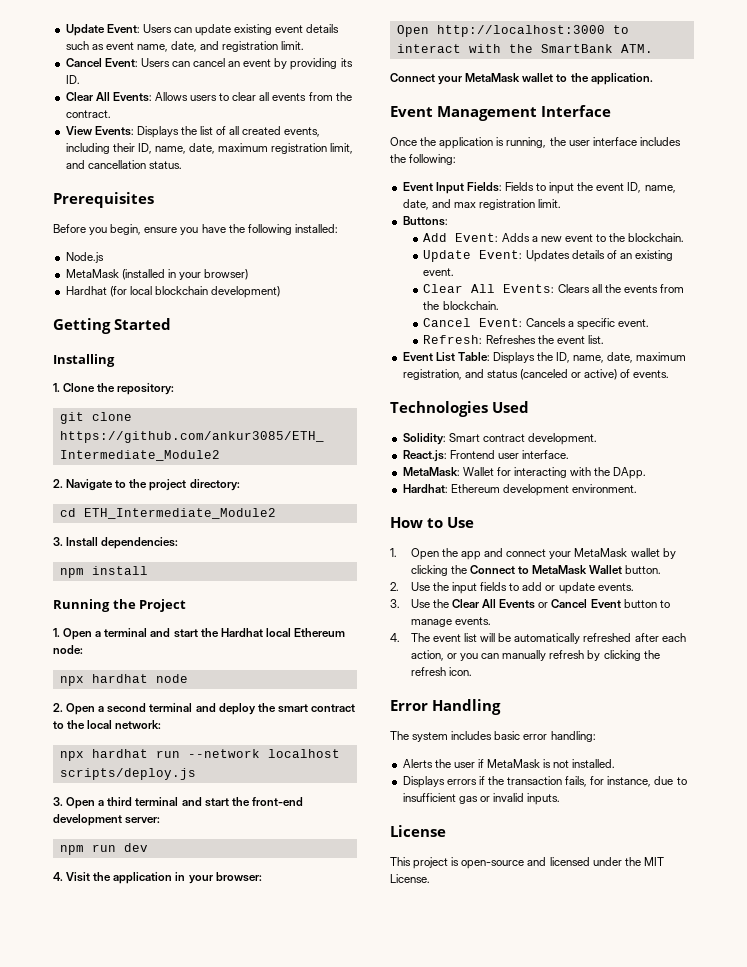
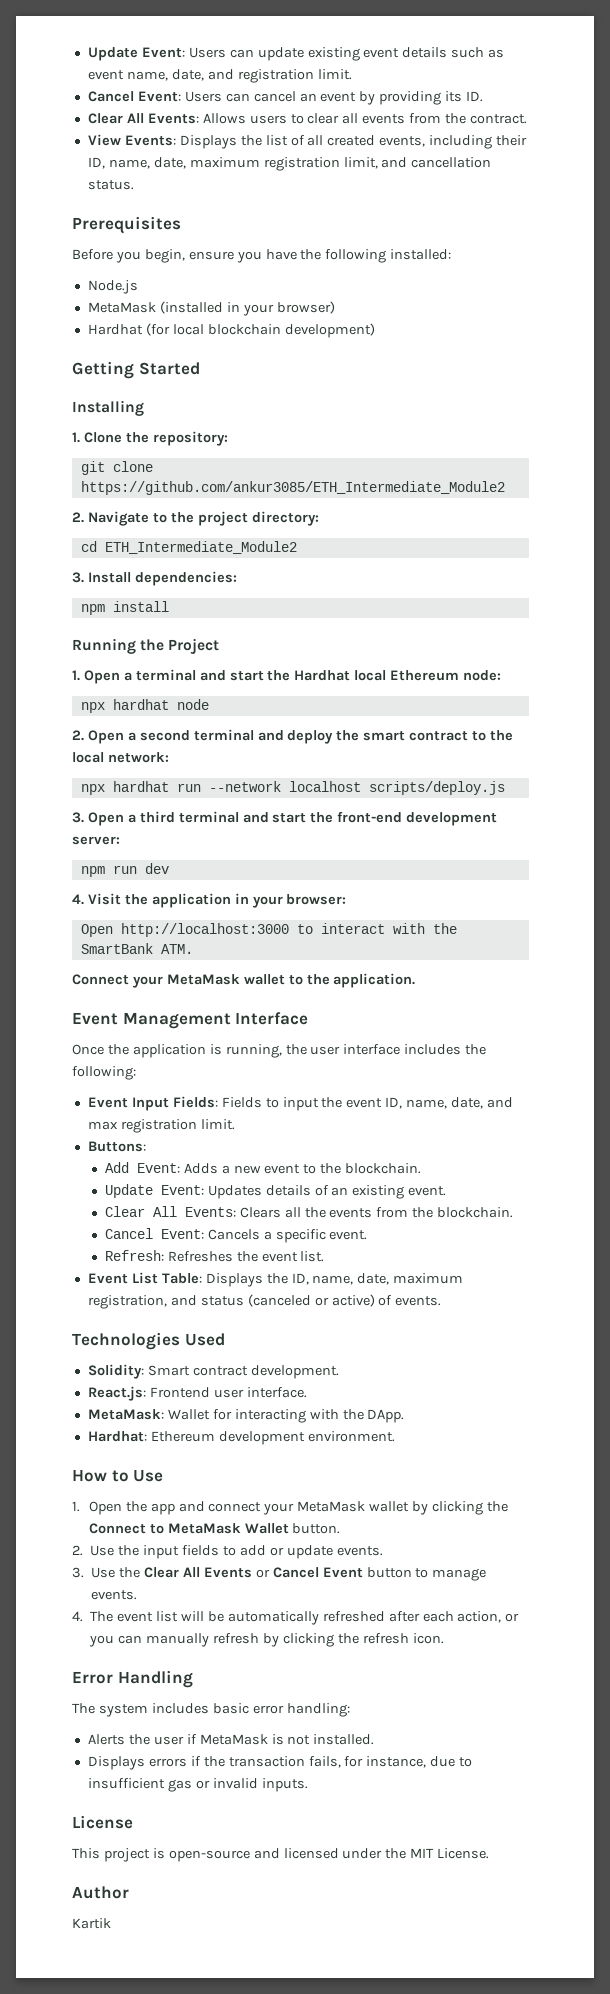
+ Author
+ Kartik

